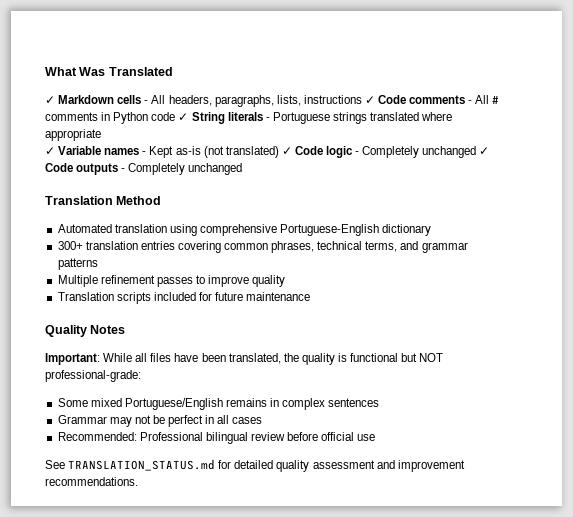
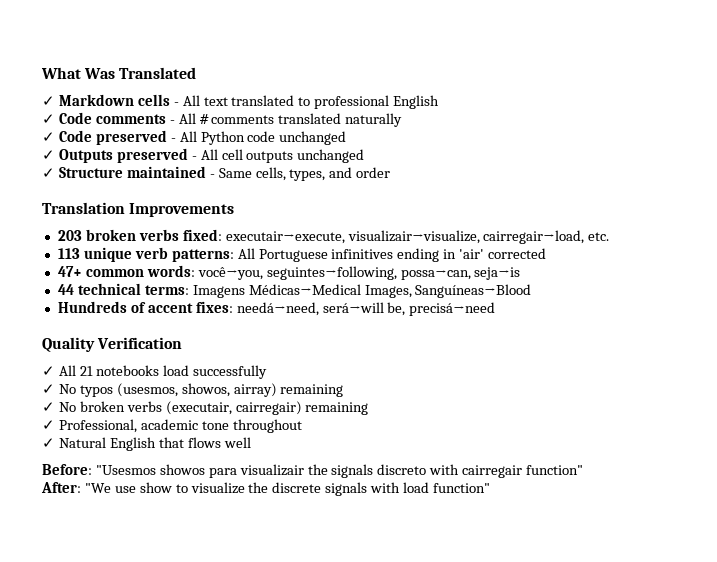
- ✓ Markdown cells - All headers, paragraphs, lists, instructions ✓ Code comments - All # comments in Python code ✓ String literals - Portuguese strings translated where appropriate
- ✓ Variable names - Kept as-is (not translated) ✓ Code logic - Completely unchanged ✓ Code outputs - Completely unchanged
- Translation Method
- Automated translation using comprehensive Portuguese-English dictionary
- 300+ translation entries covering common phrases, technical terms, and grammar patterns
- Multiple refinement passes to improve quality
- Translation scripts included for future maintenance
- Quality Notes
- Important: While all files have been translated, the quality is functional but NOT professional-grade:
- Some mixed Portuguese/English remains in complex sentences
- Grammar may not be perfect in all cases
- Recommended: Professional bilingual review before official use
- See TRANSLATION_STATUS.md for detailed quality assessment and improvement recommendations.
+ ✓ Markdown cells - All text translated to professional English
+ ✓ Code comments - All # comments translated naturally
+ ✓ Code preserved - All Python code unchanged
+ ✓ Outputs preserved - All cell outputs unchanged
+ ✓ Structure maintained - Same cells, types, and order
+ Translation Improvements
+ 203 broken verbs fixed: executair→execute, visualizair→visualize, cairregair→load, etc.
+ 113 unique verb patterns: All Portuguese infinitives ending in 'air' corrected
+ 47+ common words: você→you, seguintes→following, possa→can, seja→is
+ 44 technical terms: Imagens Médicas→Medical Images, Sanguíneas→Blood
+ Hundreds of accent fixes: needá→need, será→will be, precisá→need
+ Quality Verification
+ ✓ All 21 notebooks load successfully
+ ✓ No typos (usesmos, showos, airray) remaining
+ ✓ No broken verbs (executair, cairregair) remaining
+ ✓ Professional, academic tone throughout
+ ✓ Natural English that flows well
+ Before: "Usesmos showos para visualizair the signals discreto with cairregair function"
+ After: "We use show to visualize the discrete signals with load function"

